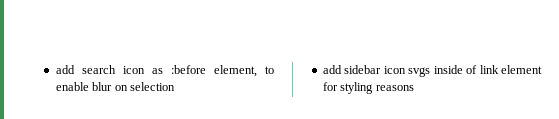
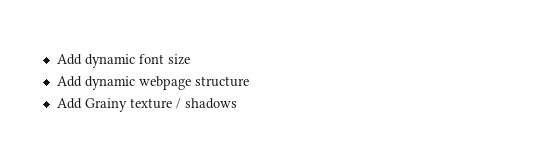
- add search icon as :before element, to enable blur on selection
- add sidebar icon svgs inside of link element for styling reasons
+ Add dynamic font size
+ Add dynamic webpage structure
+ Add Grainy texture / shadows

